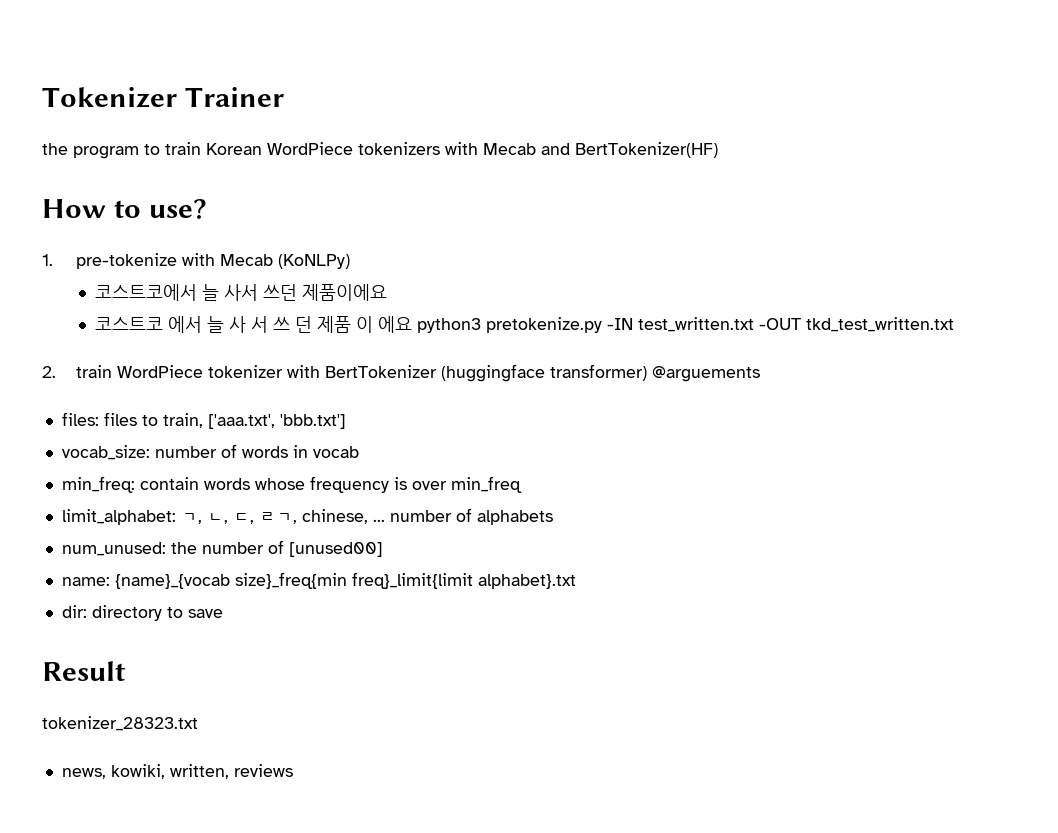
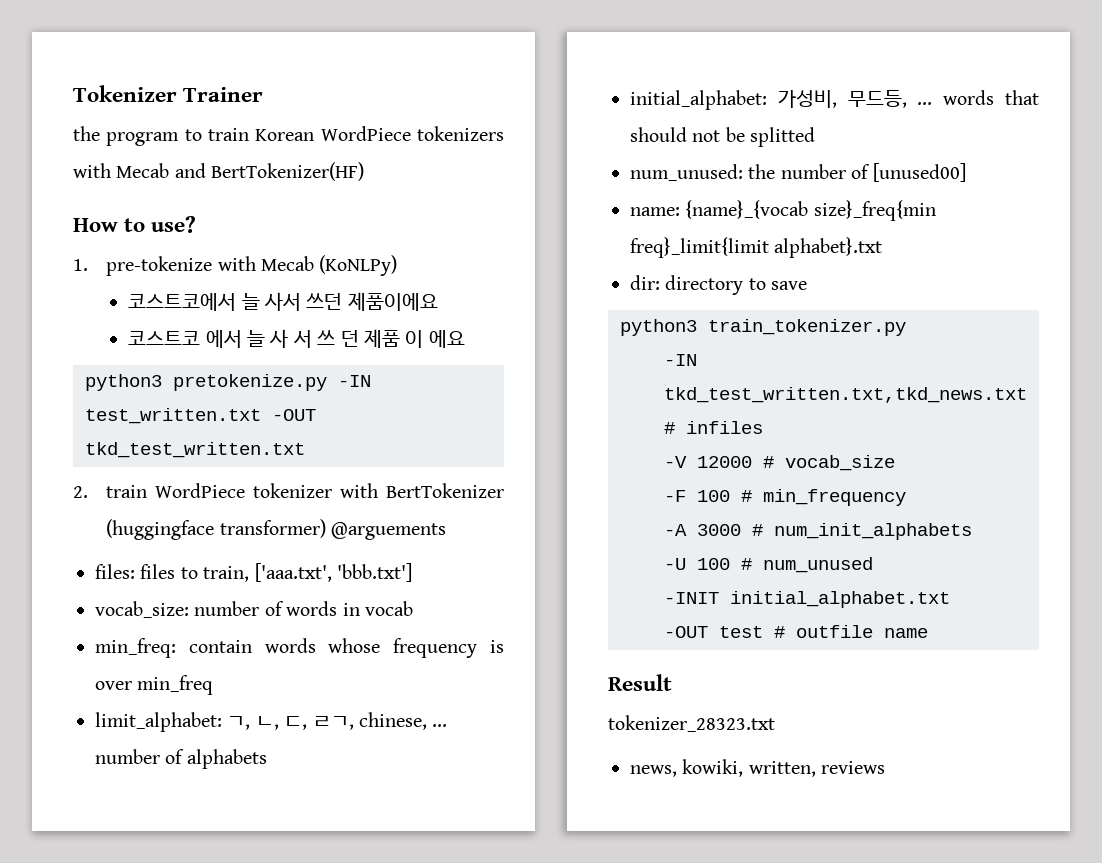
- 코스트코 에서 늘 사 서 쓰 던 제품 이 에요 python3 pretokenize.py -IN test_written.txt -OUT tkd_test_written.txt
+ 코스트코 에서 늘 사 서 쓰 던 제품 이 에요
+ python3 pretokenize.py -IN test_written.txt -OUT tkd_test_written.txt
+ initial_alphabet: 가성비, 무드등, ... words that should not be splitted
+ python3 train_tokenizer.py
+ -IN tkd_test_written.txt,tkd_news.txt # infiles
+ -V 12000 # vocab_size
+ -F 100 # min_frequency
+ -A 3000 # num_init_alphabets
+ -U 100 # num_unused
+ -INIT initial_alphabet.txt
+ -OUT test # outfile name

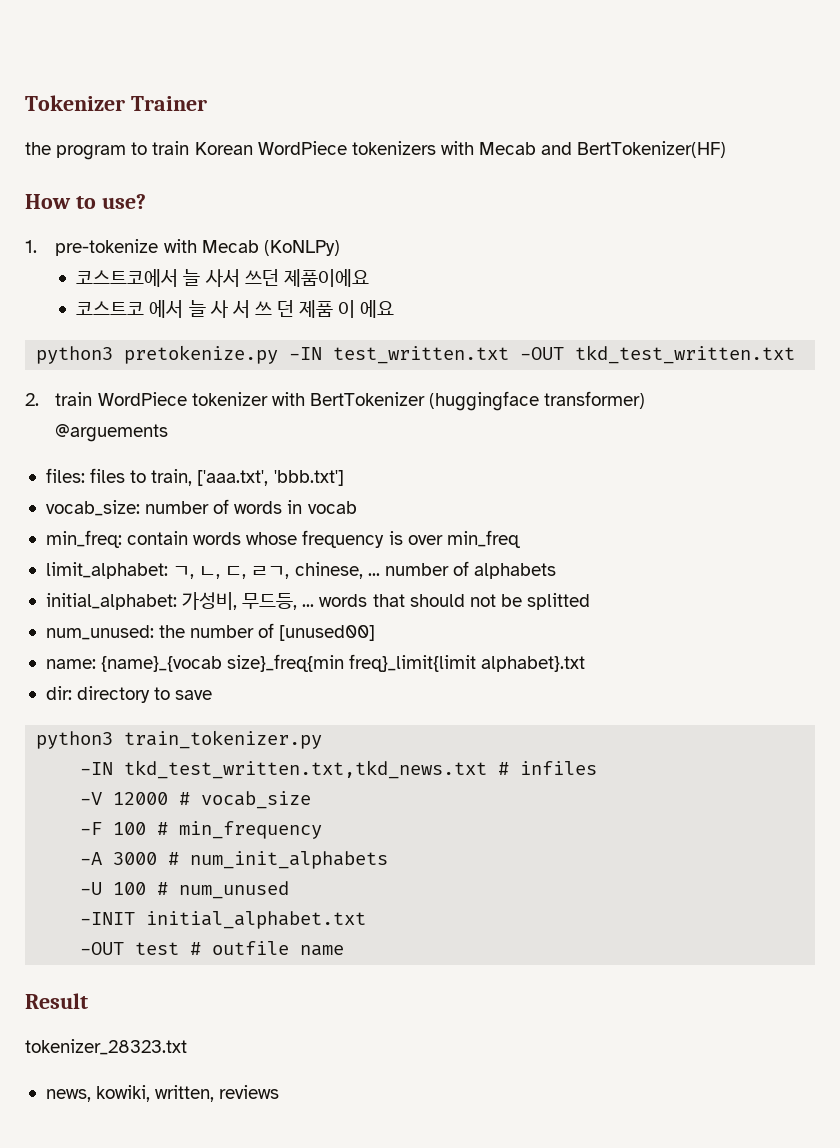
- 2. train WordPiece tokenizer with BertTokenizer (huggingface transformer) @arguements
+ 2. train WordPiece tokenizer with BertTokenizer (huggingface transformer)
+ @arguements

